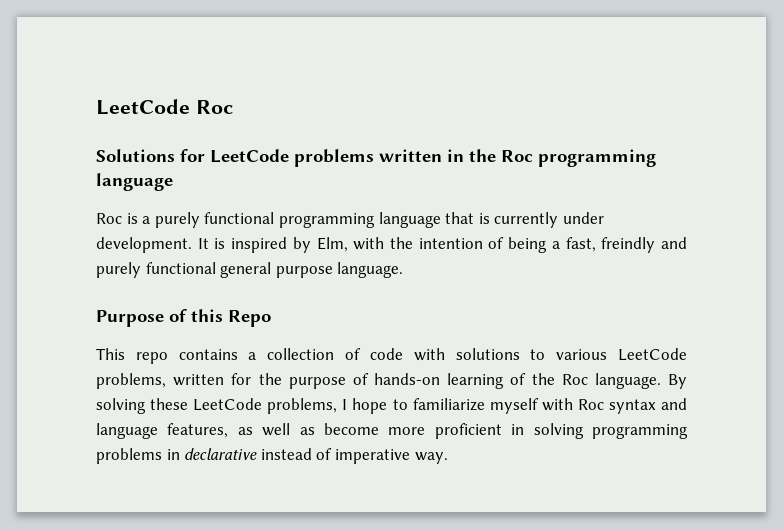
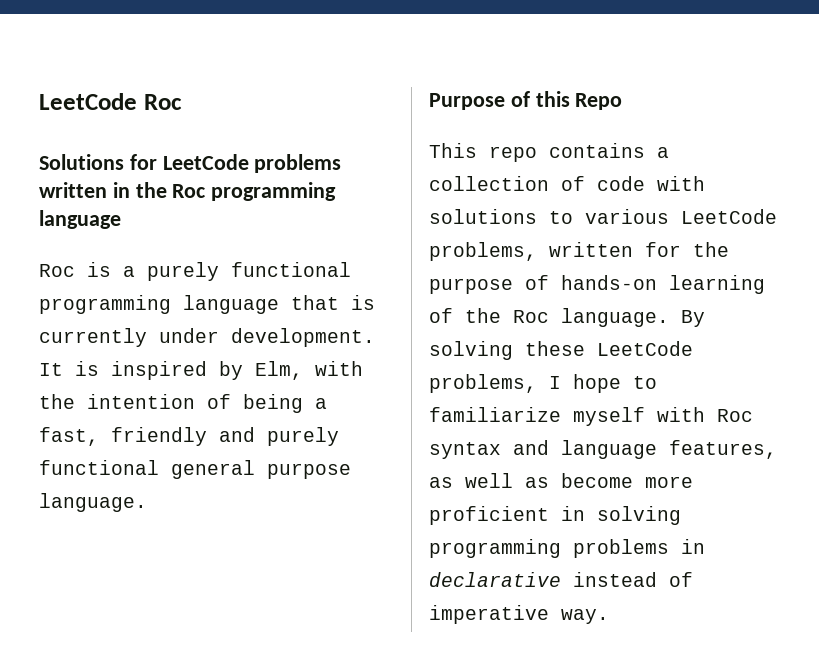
- It is inspired by Elm, with the intention of being a fast, freindly and purely functional general purpose language.
+ It is inspired by Elm, with the intention of being a fast, friendly and purely functional general purpose language.

